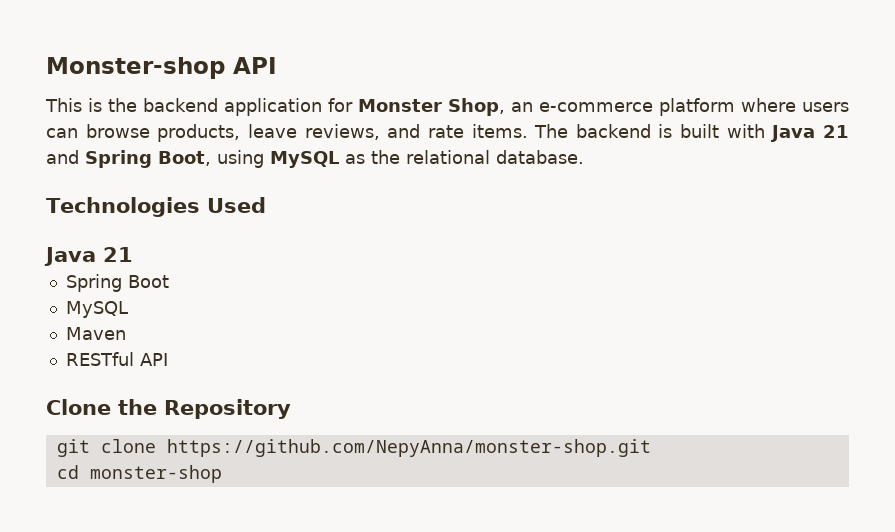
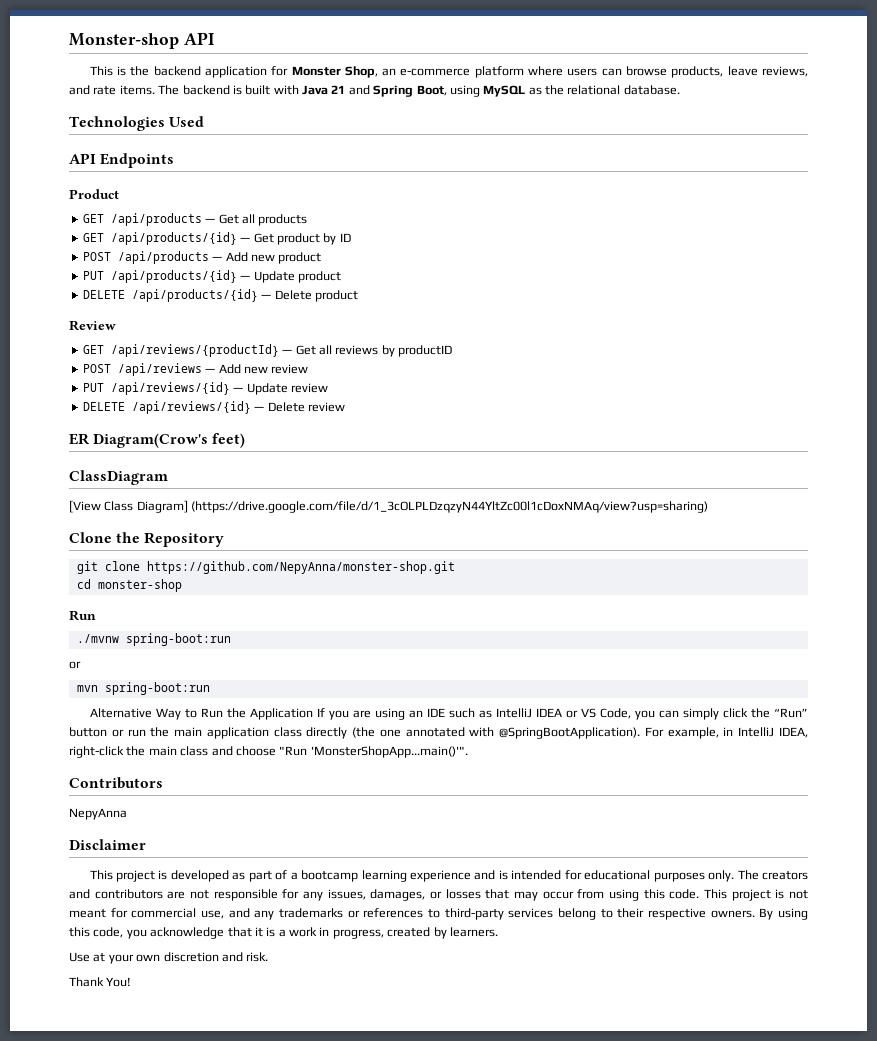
  Technologies Used
- Java 21
- Spring Boot
- MySQL
- Maven
- RESTful API
+ API Endpoints
+ Product
+ GET /api/products — Get all products
+ GET /api/products/{id} — Get product by ID
+ POST /api/products — Add new product
+ PUT /api/products/{id} — Update product
+ DELETE /api/products/{id} — Delete product
+ Review
+ GET /api/reviews/{productId} — Get all reviews by productID
+ POST /api/reviews — Add new review
+ PUT /api/reviews/{id} — Update review
+ DELETE /api/reviews/{id} — Delete review
+ ER Diagram(Crow's feet)
+ ClassDiagram
+ [View Class Diagram] (https://drive.google.com/file/d/1_3cOLPLDzqzyN44YltZc00l1cDoxNMAq/view?usp=sharing)
  cd monster-shop
+ Run
+ ./mvnw spring-boot:run
+ or
+ mvn spring-boot:run
+ Alternative Way to Run the Application If you are using an IDE such as IntelliJ IDEA or VS Code, you can simply click the “Run” button or run the main application class directly (the one annotated with @SpringBootApplication). For example, in IntelliJ IDEA, right-click the main class and choose "Run 'MonsterShopApp...main()'".
+ Contributors
+ NepyAnna
+ Disclaimer
+ This project is developed as part of a bootcamp learning experience and is intended for educational purposes only. The creators and contributors are not responsible for any issues, damages, or losses that may occur from using this code. This project is not meant for commercial use, and any trademarks or references to third-party services belong to their respective owners. By using this code, you acknowledge that it is a work in progress, created by learners.
+ Use at your own discretion and risk.
+ Thank You!

